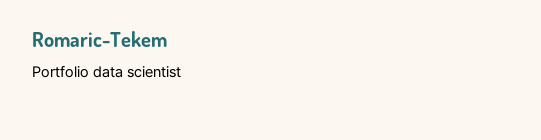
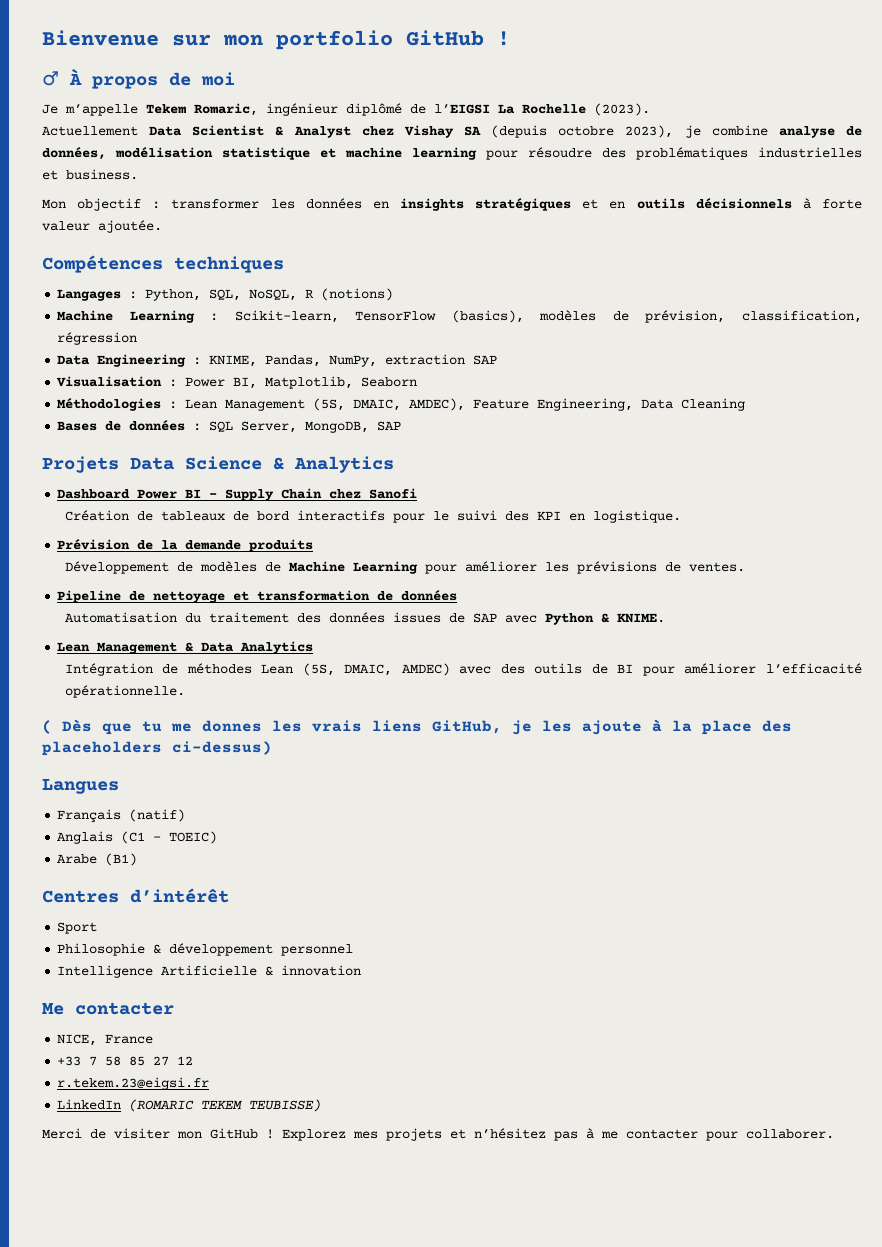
- Romaric-Tekem
- Portfolio data scientist
+ Bienvenue sur mon portfolio GitHub !
+ ♂ À propos de moi
+ Je m’appelle Tekem Romaric, ingénieur diplômé de l’EIGSI La Rochelle (2023).
+ Actuellement Data Scientist & Analyst chez Vishay SA (depuis octobre 2023), je combine analyse de données, modélisation statistique et machine learning pour résoudre des problématiques industrielles et business.
+ Mon objectif : transformer les données en insights stratégiques et en outils décisionnels à forte valeur ajoutée.
+ Compétences techniques
+ Langages : Python, SQL, NoSQL, R (notions)
+ Machine Learning : Scikit-learn, TensorFlow (basics), modèles de prévision, classification, régression
+ Data Engineering : KNIME, Pandas, NumPy, extraction SAP
+ Visualisation : Power BI, Matplotlib, Seaborn
+ Méthodologies : Lean Management (5S, DMAIC, AMDEC), Feature Engineering, Data Cleaning
+ Bases de données : SQL Server, MongoDB, SAP
+ Projets Data Science & Analytics
+ Dashboard Power BI – Supply Chain chez Sanofi
+ Création de tableaux de bord interactifs pour le suivi des KPI en logistique.
+ Prévision de la demande produits
+ Développement de modèles de Machine Learning pour améliorer les prévisions de ventes.
+ Pipeline de nettoyage et transformation de données
+ Automatisation du traitement des données issues de SAP avec Python & KNIME.
+ Lean Management & Data Analytics
+ Intégration de méthodes Lean (5S, DMAIC, AMDEC) avec des outils de BI pour améliorer l’efficacité opérationnelle.
+ ( Dès que tu me donnes les vrais liens GitHub, je les ajoute à la place des placeholders ci-dessus)
+ Langues
+ Français (natif)
+ Anglais (C1 – TOEIC)
+ Arabe (B1)
+ Centres d’intérêt
+ Sport
+ Philosophie & développement personnel
+ Intelligence Artificielle & innovation
+ Me contacter
+ NICE, France
+ +33 7 58 85 27 12
+ r.tekem.23@eigsi.fr
+ LinkedIn (ROMARIC TEKEM TEUBISSE)
+ Merci de visiter mon GitHub ! Explorez mes projets et n’hésitez pas à me contacter pour collaborer.

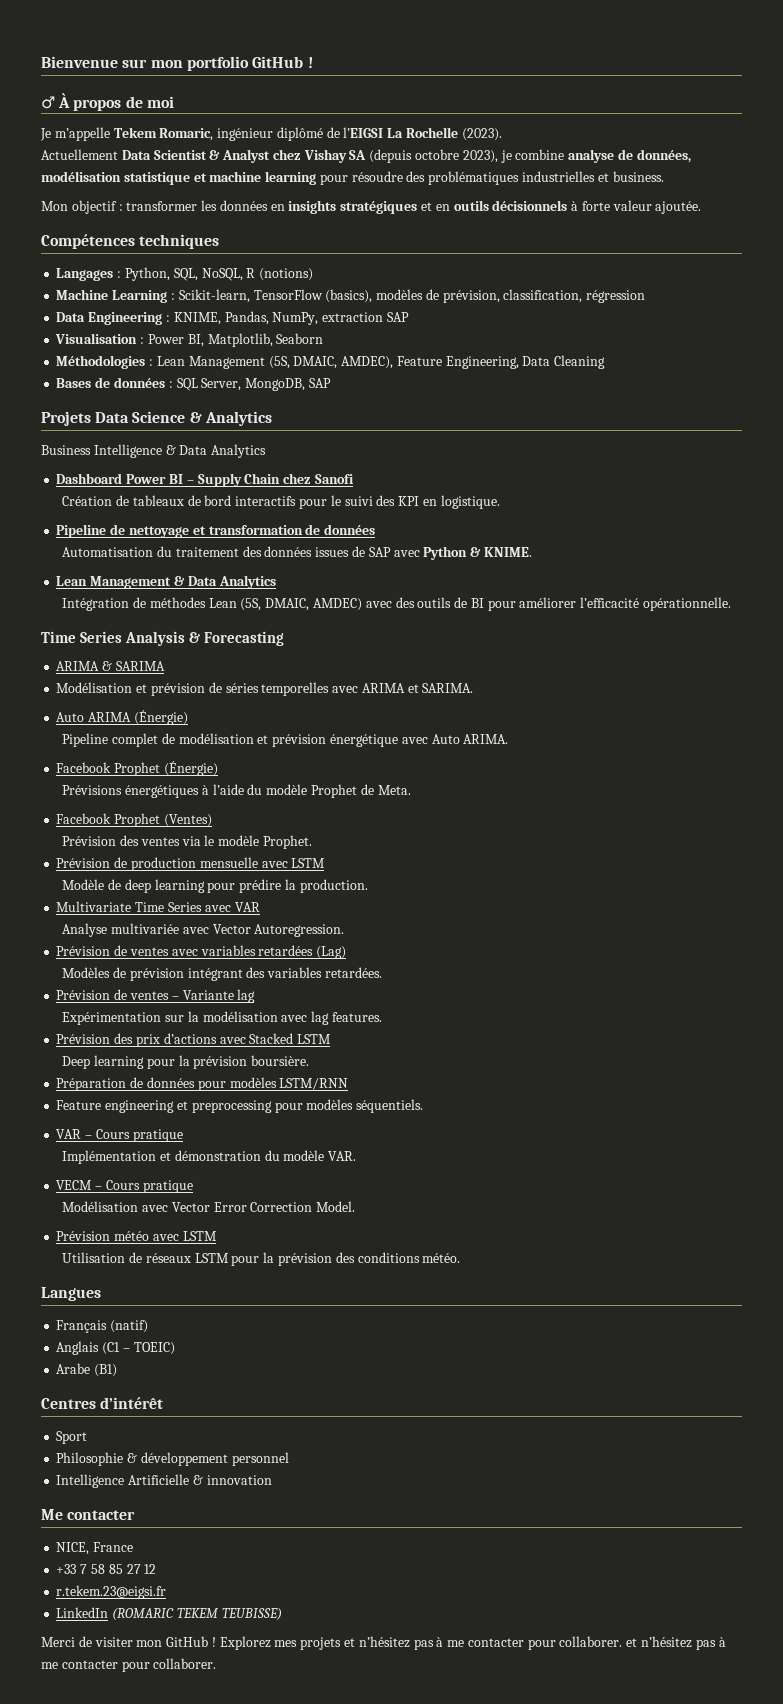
+ Business Intelligence & Data Analytics
- Prévision de la demande produits
- Développement de modèles de Machine Learning pour améliorer les prévisions de ventes.
- ( Dès que tu me donnes les vrais liens GitHub, je les ajoute à la place des placeholders ci-dessus)
+ Time Series Analysis & Forecasting
+ ARIMA & SARIMA
+ Modélisation et prévision de séries temporelles avec ARIMA et SARIMA.
+ Auto ARIMA (Énergie)
+ Pipeline complet de modélisation et prévision énergétique avec Auto ARIMA.
+ Facebook Prophet (Énergie)
+ Prévisions énergétiques à l’aide du modèle Prophet de Meta.
+ Facebook Prophet (Ventes)
+ Prévision des ventes via le modèle Prophet.
+ Prévision de production mensuelle avec LSTM
+ Modèle de deep learning pour prédire la production.
+ Multivariate Time Series avec VAR
+ Analyse multivariée avec Vector Autoregression.
+ Prévision de ventes avec variables retardées (Lag)
+ Modèles de prévision intégrant des variables retardées.
+ Prévision de ventes – Variante lag
+ Expérimentation sur la modélisation avec lag features.
+ Prévision des prix d’actions avec Stacked LSTM
+ Deep learning pour la prévision boursière.
+ Préparation de données pour modèles LSTM/RNN
+ Feature engineering et preprocessing pour modèles séquentiels.
+ VAR – Cours pratique
+ Implémentation et démonstration du modèle VAR.
+ VECM – Cours pratique
+ Modélisation avec Vector Error Correction Model.
+ Prévision météo avec LSTM
+ Utilisation de réseaux LSTM pour la prévision des conditions météo.
- Explorez mes projets et n’hésitez pas à me contacter pour collaborer.
+ Explorez mes projets et n’hésitez pas à me contacter pour collaborer. et n’hésitez pas à me contacter pour collaborer.

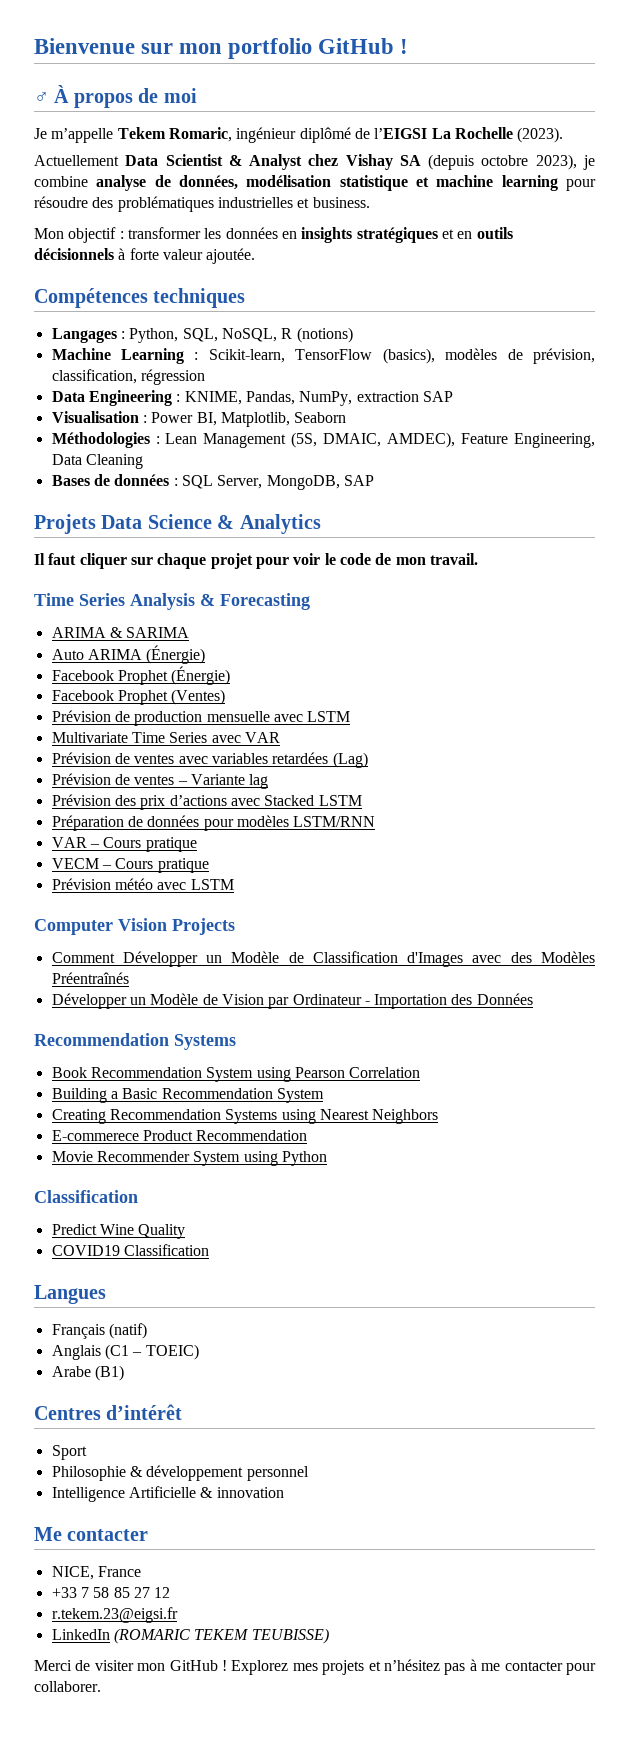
- Business Intelligence & Data Analytics
- Dashboard Power BI – Supply Chain chez Sanofi
- Création de tableaux de bord interactifs pour le suivi des KPI en logistique.
- Pipeline de nettoyage et transformation de données
- Automatisation du traitement des données issues de SAP avec Python & KNIME.
- Lean Management & Data Analytics
- Intégration de méthodes Lean (5S, DMAIC, AMDEC) avec des outils de BI pour améliorer l’efficacité opérationnelle.
+ Il faut cliquer sur chaque projet pour voir le code de mon travail.
- Modélisation et prévision de séries temporelles avec ARIMA et SARIMA.
  Auto ARIMA (Énergie)
- Pipeline complet de modélisation et prévision énergétique avec Auto ARIMA.
  Facebook Prophet (Énergie)
- Prévisions énergétiques à l’aide du modèle Prophet de Meta.
  Facebook Prophet (Ventes)
- Prévision des ventes via le modèle Prophet.
- Modèle de deep learning pour prédire la production.
- Analyse multivariée avec Vector Autoregression.
- Modèles de prévision intégrant des variables retardées.
- Expérimentation sur la modélisation avec lag features.
- Deep learning pour la prévision boursière.
- Feature engineering et preprocessing pour modèles séquentiels.
  VAR – Cours pratique
- Implémentation et démonstration du modèle VAR.
  VECM – Cours pratique
- Modélisation avec Vector Error Correction Model.
  Prévision météo avec LSTM
- Utilisation de réseaux LSTM pour la prévision des conditions météo.
+ Computer Vision Projects
+ Comment Développer un Modèle de Classification d'Images avec des Modèles Préentraînés
+ Développer un Modèle de Vision par Ordinateur - Importation des Données
+ Recommendation Systems
+ Book Recommendation System using Pearson Correlation
+ Building a Basic Recommendation System
+ Creating Recommendation Systems using Nearest Neighbors
+ E-commerece Product Recommendation
+ Movie Recommender System using Python
+ Classification
+ Predict Wine Quality
+ COVID19 Classification
- Explorez mes projets et n’hésitez pas à me contacter pour collaborer. et n’hésitez pas à me contacter pour collaborer.
+ Explorez mes projets et n’hésitez pas à me contacter pour collaborer.

